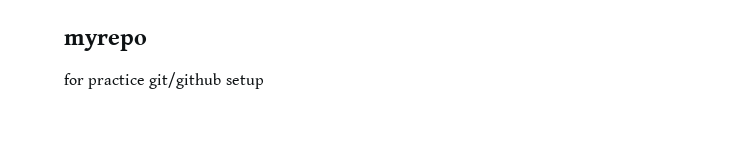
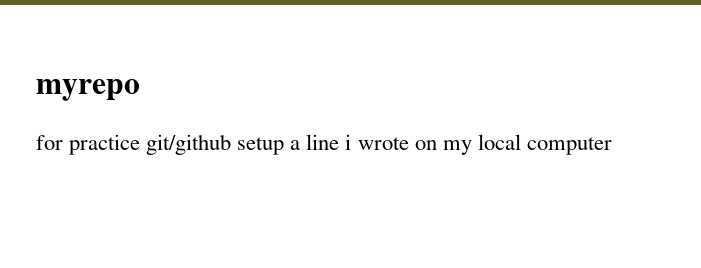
- for practice git/github setup
+ for practice git/github setup a line i wrote on my local computer

